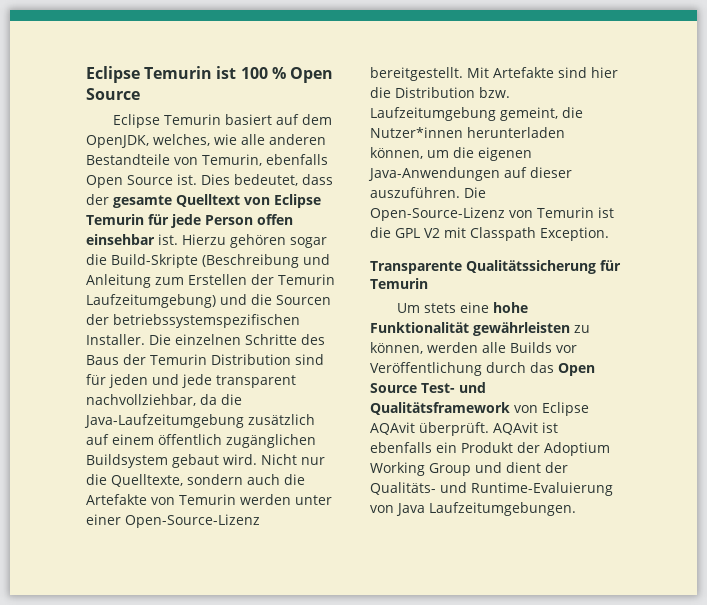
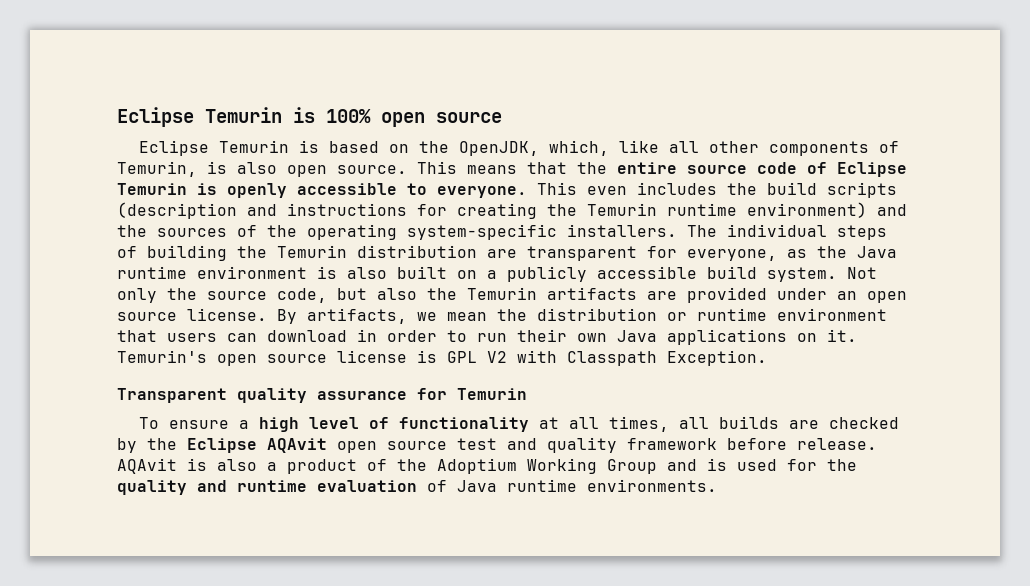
- Eclipse Temurin ist 100 % Open Source
- Eclipse Temurin basiert auf dem OpenJDK, welches, wie alle anderen Bestandteile von Temurin, ebenfalls Open Source ist. Dies bedeutet, dass der gesamte Quelltext von Eclipse Temurin für jede Person offen einsehbar ist. Hierzu gehören sogar die Build-Skripte (Beschreibung und Anleitung zum Erstellen der Temurin Laufzeitumgebung) und die Sourcen der betriebssystemspezifischen Installer. Die einzelnen Schritte des Baus der Temurin Distribution sind für jeden und jede transparent nachvollziehbar, da die Java-Laufzeitumgebung zusätzlich auf einem öffentlich zugänglichen Buildsystem gebaut wird. Nicht nur die Quelltexte, sondern auch die Artefakte von Temurin werden unter einer Open-Source-Lizenz bereitgestellt. Mit Artefakte sind hier die Distribution bzw. Laufzeitumgebung gemeint, die Nutzer*innen herunterladen können, um die eigenen Java-Anwendungen auf dieser auszuführen. Die Open-Source-Lizenz von Temurin ist die GPL V2 mit Classpath Exception.
+ Eclipse Temurin is 100% open source
+ Eclipse Temurin is based on the OpenJDK, which, like all other components of Temurin, is also open source. This means that the entire source code of Eclipse Temurin is openly accessible to everyone. This even includes the build scripts (description and instructions for creating the Temurin runtime environment) and the sources of the operating system-specific installers. The individual steps of building the Temurin distribution are transparent for everyone, as the Java runtime environment is also built on a publicly accessible build system. Not only the source code, but also the Temurin artifacts are provided under an open source license. By artifacts, we mean the distribution or runtime environment that users can download in order to run their own Java applications on it. Temurin's open source license is GPL V2 with Classpath Exception.
- Transparente Qualitätssicherung für Temurin
- Um stets eine hohe Funktionalität gewährleisten zu können, werden alle Builds vor Veröffentlichung durch das Open Source Test- und Qualitätsframework von Eclipse AQAvit überprüft. AQAvit ist ebenfalls ein Produkt der Adoptium Working Group und dient der Qualitäts- und Runtime-Evaluierung von Java Laufzeitumgebungen.
+ Transparent quality assurance for Temurin
+ To ensure a high level of functionality at all times, all builds are checked by the Eclipse AQAvit open source test and quality framework before release. AQAvit is also a product of the Adoptium Working Group and is used for the quality and runtime evaluation of Java runtime environments.

